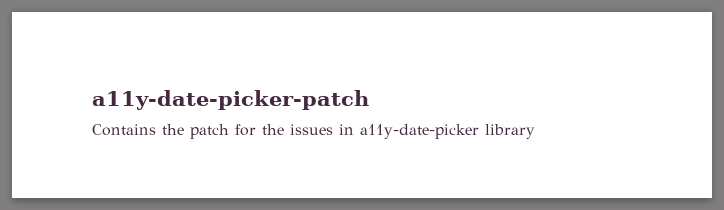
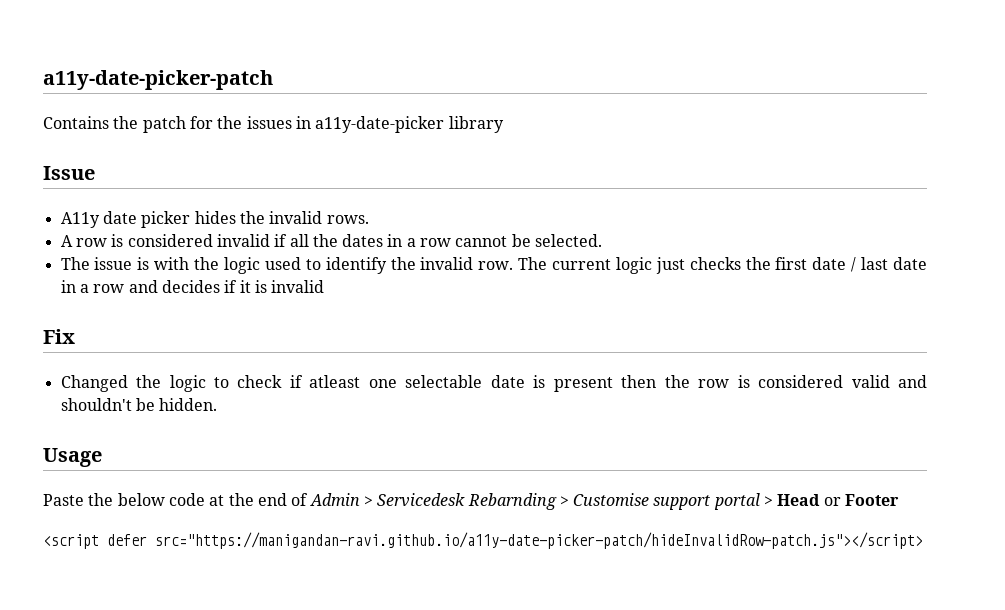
+ Issue
+ A11y date picker hides the invalid rows.
+ A row is considered invalid if all the dates in a row cannot be selected.
+ The issue is with the logic used to identify the invalid row. The current logic just checks the first date / last date in a row and decides if it is invalid
+ Fix
+ Changed the logic to check if atleast one selectable date is present then the row is considered valid and shouldn't be hidden.
+ Usage
+ Paste the below code at the end of Admin > Servicedesk Rebarnding > Customise support portal > Head or Footer
+ <script defer src="https://manigandan-ravi.github.io/a11y-date-picker-patch/hideInvalidRow-patch.js"></script>

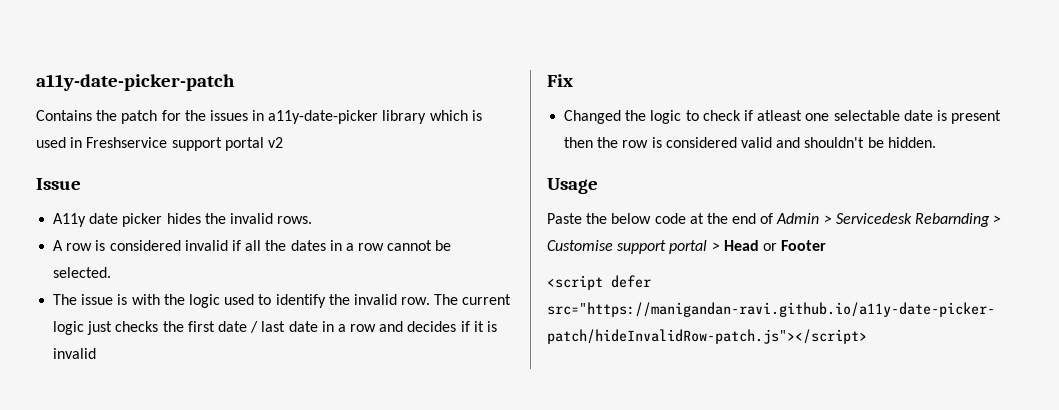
- Contains the patch for the issues in a11y-date-picker library
+ Contains the patch for the issues in a11y-date-picker library which is used in Freshservice support portal v2

